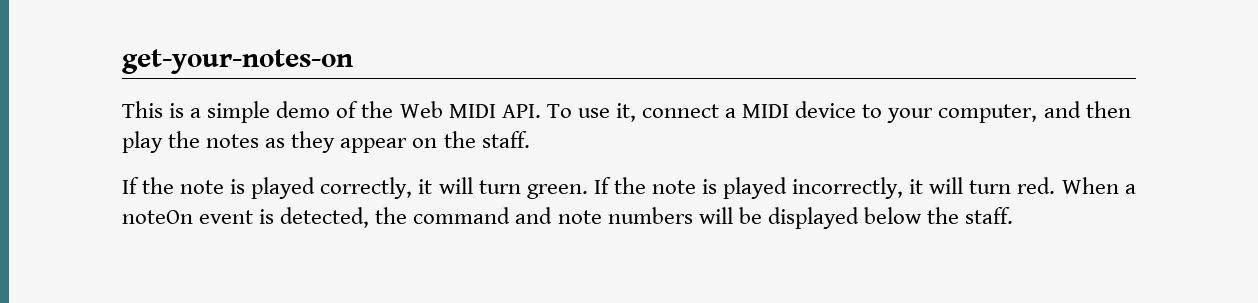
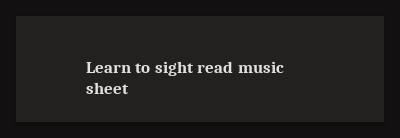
- get-your-notes-on
- This is a simple demo of the Web MIDI API. To use it, connect a MIDI device to your computer, and then play the notes as they appear on the staff.
- If the note is played correctly, it will turn green. If the note is played incorrectly, it will turn red. When a noteOn event is detected, the command and note numbers will be displayed below the staff.
+ Learn to sight read music sheet

